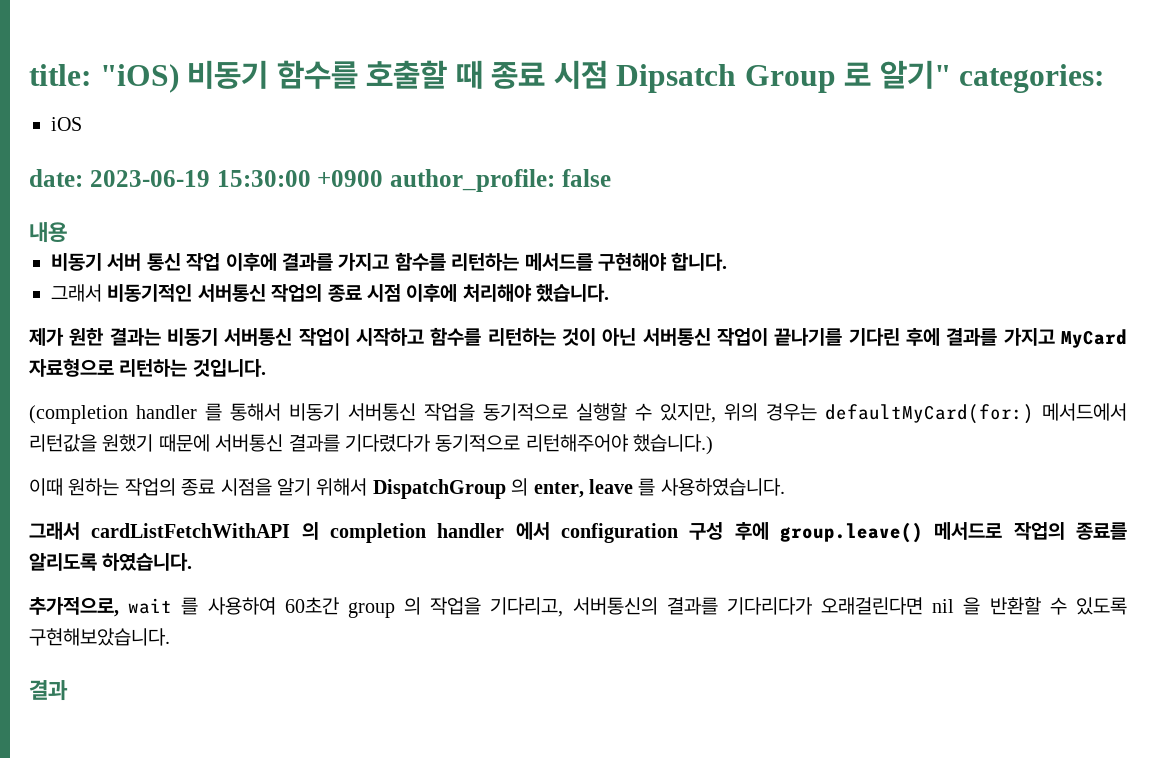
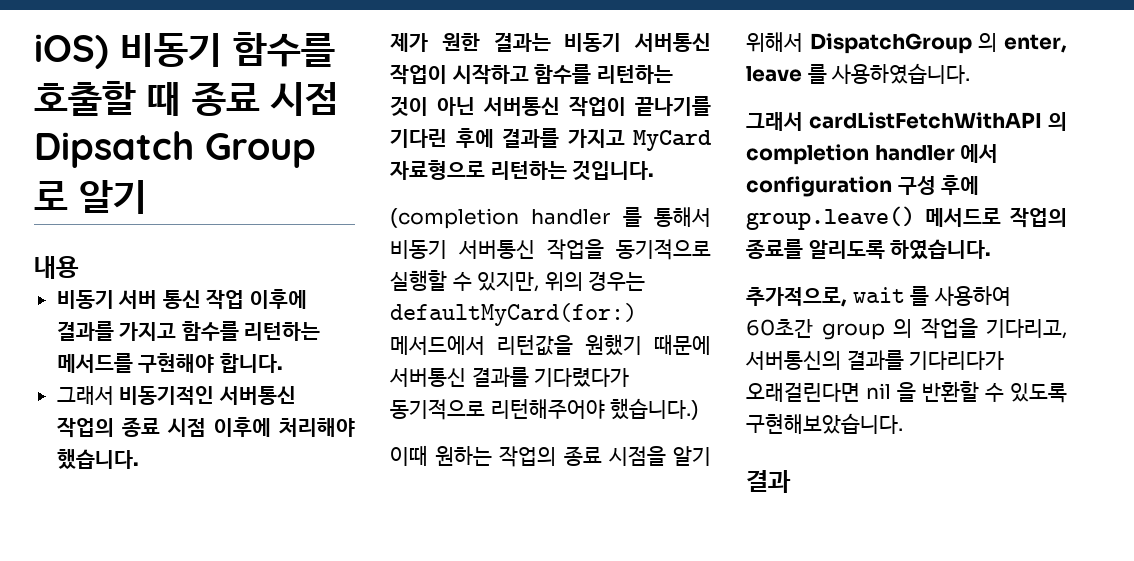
- title: "iOS) 비동기 함수를 호출할 때 종료 시점 Dipsatch Group 로 알기" categories:
- iOS
- date: 2023-06-19 15:30:00 +0900 author_profile: false
+ iOS) 비동기 함수를 호출할 때 종료 시점 Dipsatch Group 로 알기

